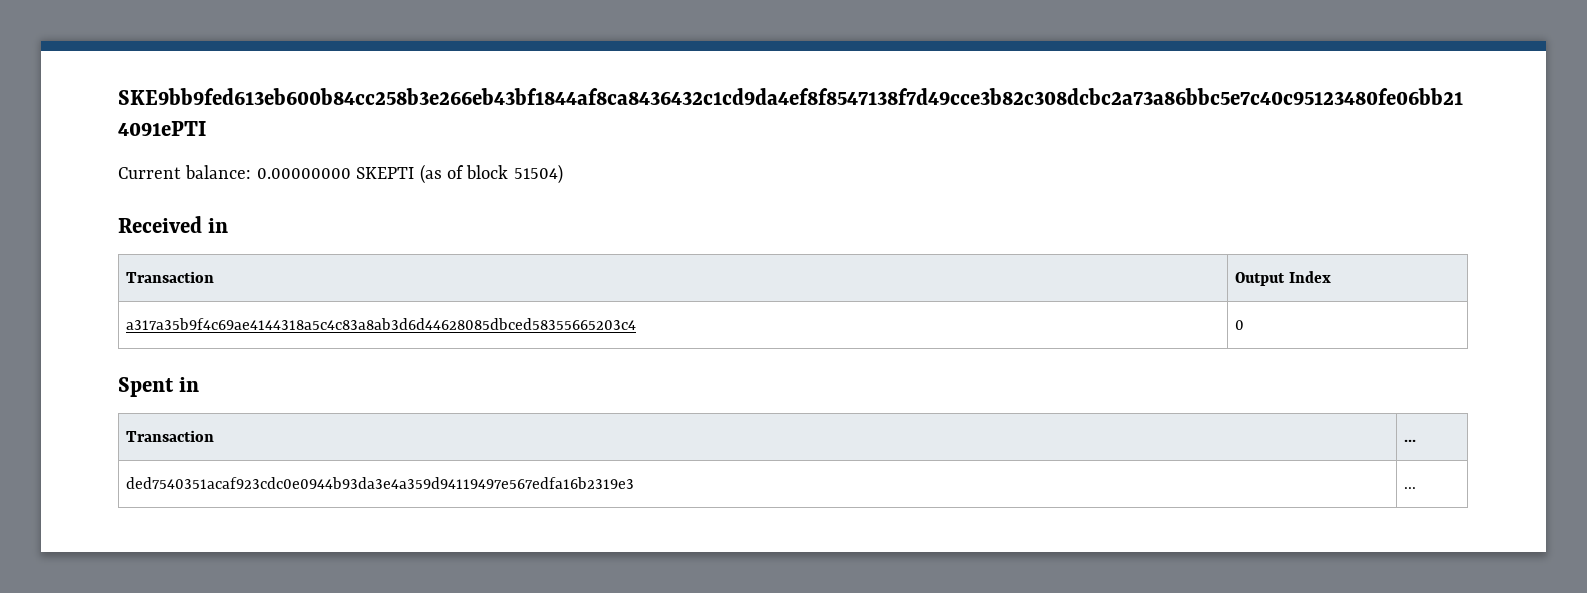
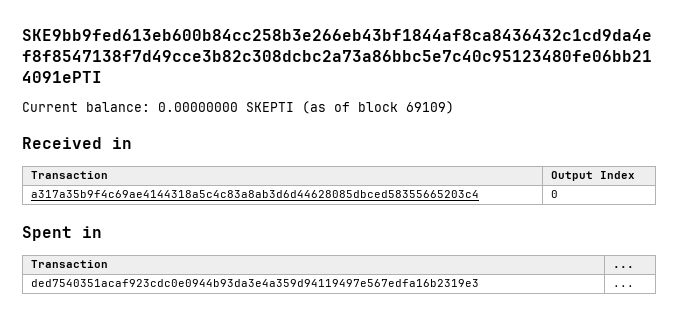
- Current balance: 0.00000000 SKEPTI (as of block 51504)
+ Current balance: 0.00000000 SKEPTI (as of block 69109)

